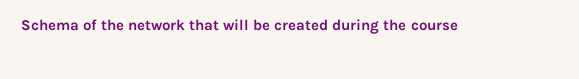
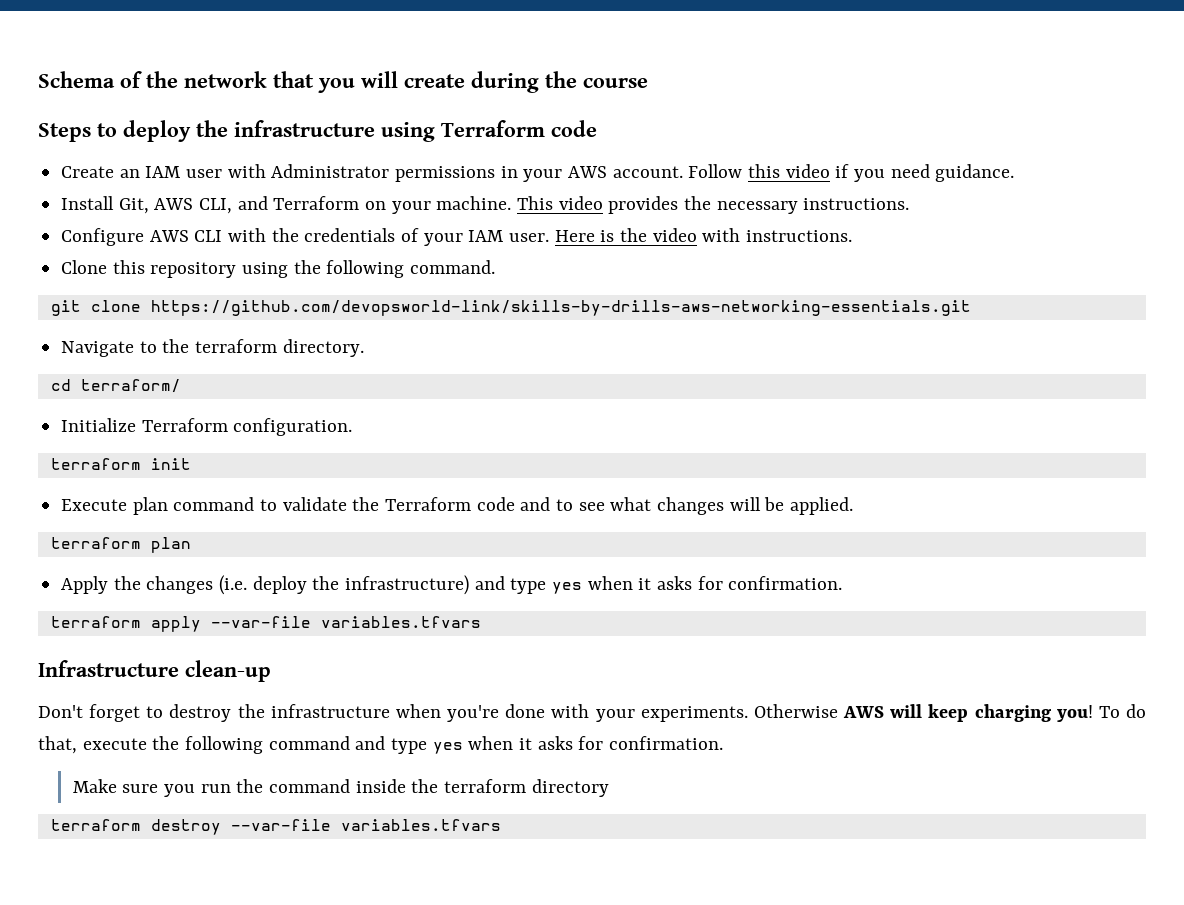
- Schema of the network that will be created during the course
+ Schema of the network that you will create during the course
+ Steps to deploy the infrastructure using Terraform code
+ Create an IAM user with Administrator permissions in your AWS account. Follow this video if you need guidance.
+ Install Git, AWS CLI, and Terraform on your machine. This video provides the necessary instructions.
+ Configure AWS CLI with the credentials of your IAM user. Here is the video with instructions.
+ Clone this repository using the following command.
+ git clone https://github.com/devopsworld-link/skills-by-drills-aws-networking-essentials.git
+ Navigate to the terraform directory.
+ cd terraform/
+ Initialize Terraform configuration.
+ terraform init
+ Execute plan command to validate the Terraform code and to see what changes will be applied.
+ terraform plan
+ Apply the changes (i.e. deploy the infrastructure) and type yes when it asks for confirmation.
+ terraform apply --var-file variables.tfvars
+ Infrastructure clean-up
+ Don't forget to destroy the infrastructure when you're done with your experiments. Otherwise AWS will keep charging you! To do that, execute the following command and type yes when it asks for confirmation.
+ Make sure you run the command inside the terraform directory
+ terraform destroy --var-file variables.tfvars

